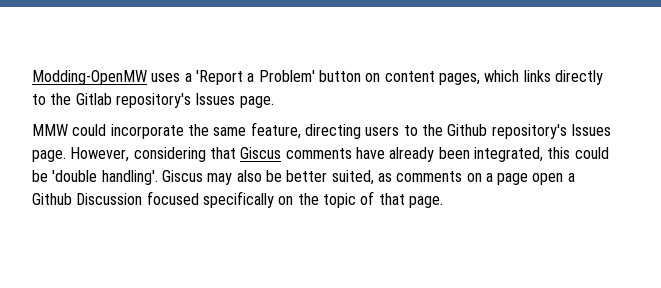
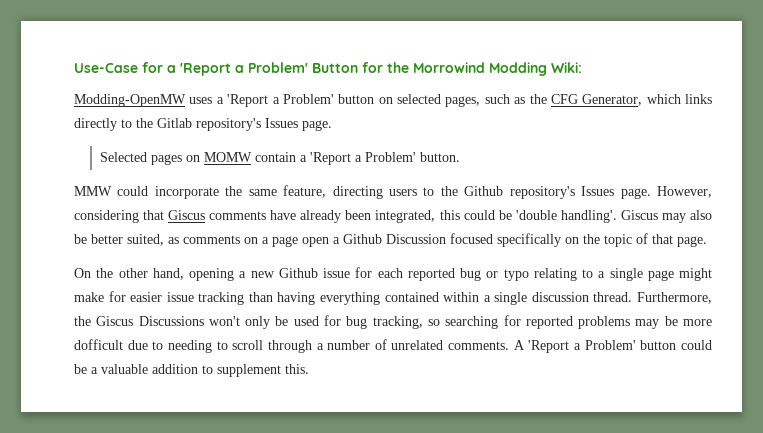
+ Use-Case for a 'Report a Problem' Button for the Morrowind Modding Wiki:
- Modding-OpenMW uses a 'Report a Problem' button on content pages, which links directly to the Gitlab repository's Issues page.
+ Modding-OpenMW uses a 'Report a Problem' button on selected pages, such as the CFG Generator, which links directly to the Gitlab repository's Issues page.
+ Selected pages on MOMW contain a 'Report a Problem' button.
+ On the other hand, opening a new Github issue for each reported bug or typo relating to a single page might make for easier issue tracking than having everything contained within a single discussion thread. Furthermore, the Giscus Discussions won't only be used for bug tracking, so searching for reported problems may be more dofficult due to needing to scroll through a number of unrelated comments. A 'Report a Problem' button could be a valuable addition to supplement this.

